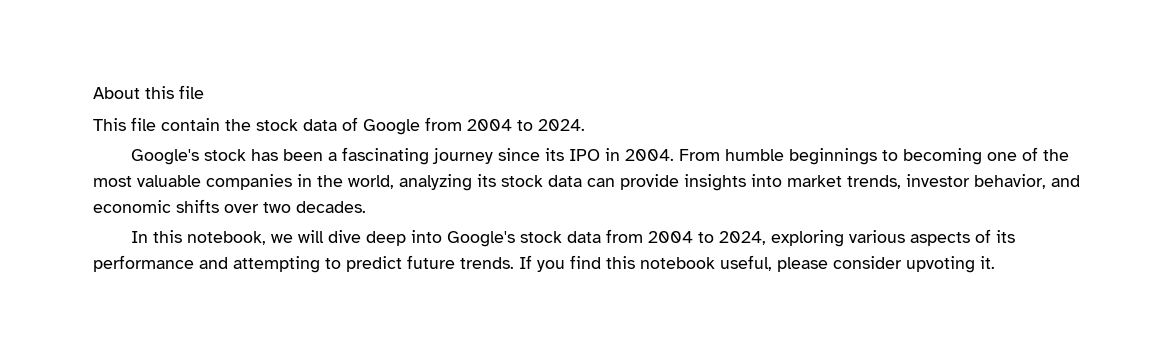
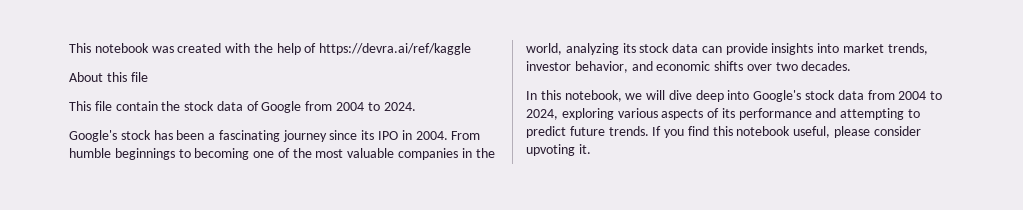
+ This notebook was created with the help of https://devra.ai/ref/kaggle

